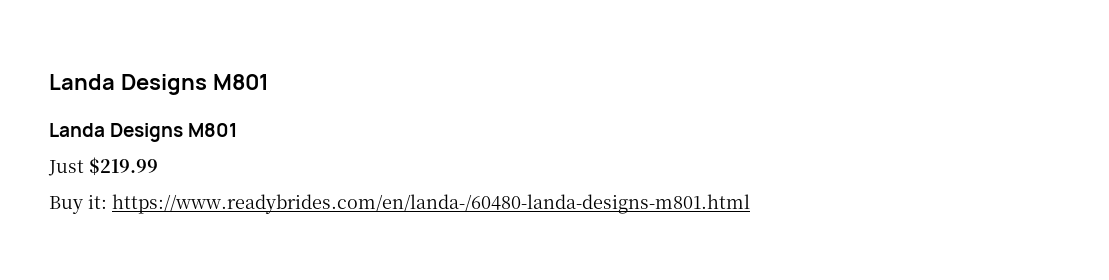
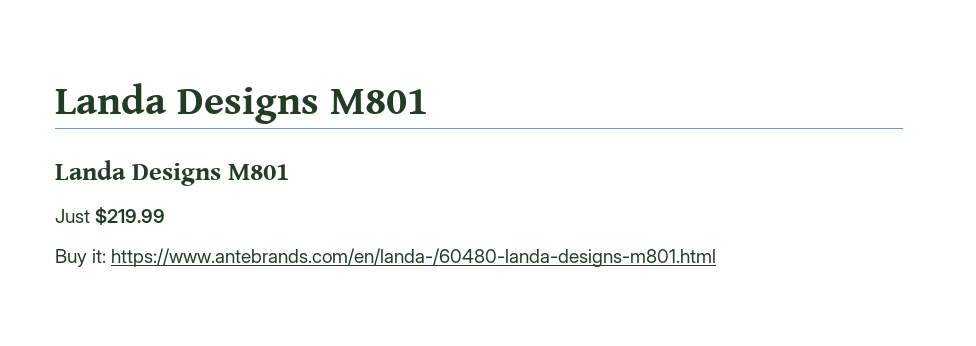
- Buy it: https://www.readybrides.com/en/landa-/60480-landa-designs-m801.html
+ Buy it: https://www.antebrands.com/en/landa-/60480-landa-designs-m801.html

